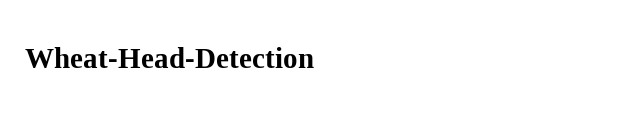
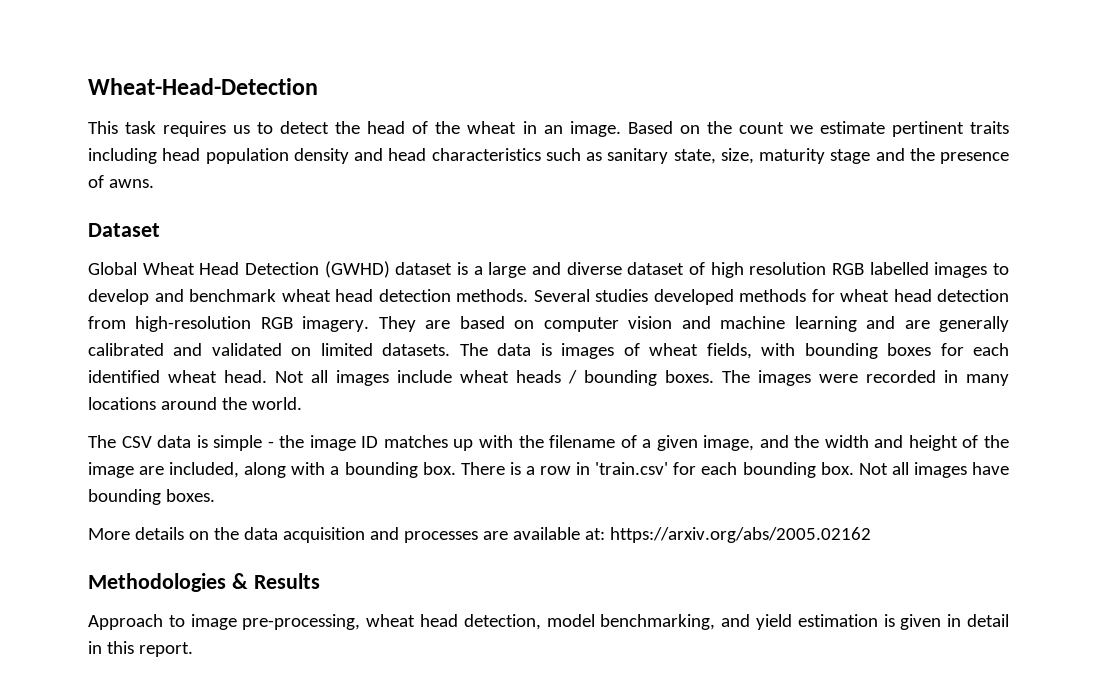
+ This task requires us to detect the head of the wheat in an image. Based on the count we estimate pertinent traits including head population density and head characteristics such as sanitary state, size, maturity stage and the presence of awns.
+ Dataset
+ Global Wheat Head Detection (GWHD) dataset is a large and diverse dataset of high resolution RGB labelled images to develop and benchmark wheat head detection methods. Several studies developed methods for wheat head detection from high-resolution RGB imagery. They are based on computer vision and machine learning and are generally calibrated and validated on limited datasets. The data is images of wheat fields, with bounding boxes for each identified wheat head. Not all images include wheat heads / bounding boxes. The images were recorded in many locations around the world.
+ The CSV data is simple - the image ID matches up with the filename of a given image, and the width and height of the image are included, along with a bounding box. There is a row in 'train.csv' for each bounding box. Not all images have bounding boxes.
+ More details on the data acquisition and processes are available at: https://arxiv.org/abs/2005.02162
+ Methodologies & Results
+ Approach to image pre-processing, wheat head detection, model benchmarking, and yield estimation is given in detail in this report.

